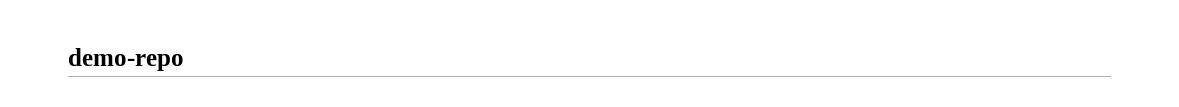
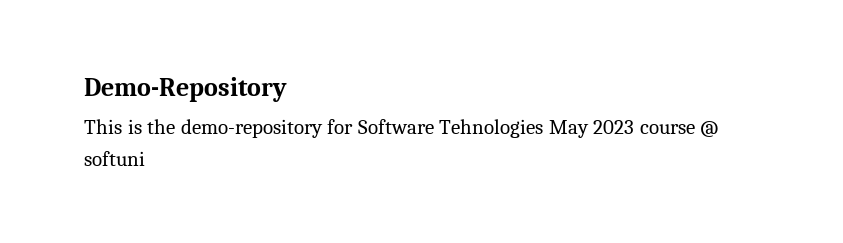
- demo-repo
+ Demo-Repository
+ This is the demo-repository for Software Tehnologies May 2023 course @ softuni

